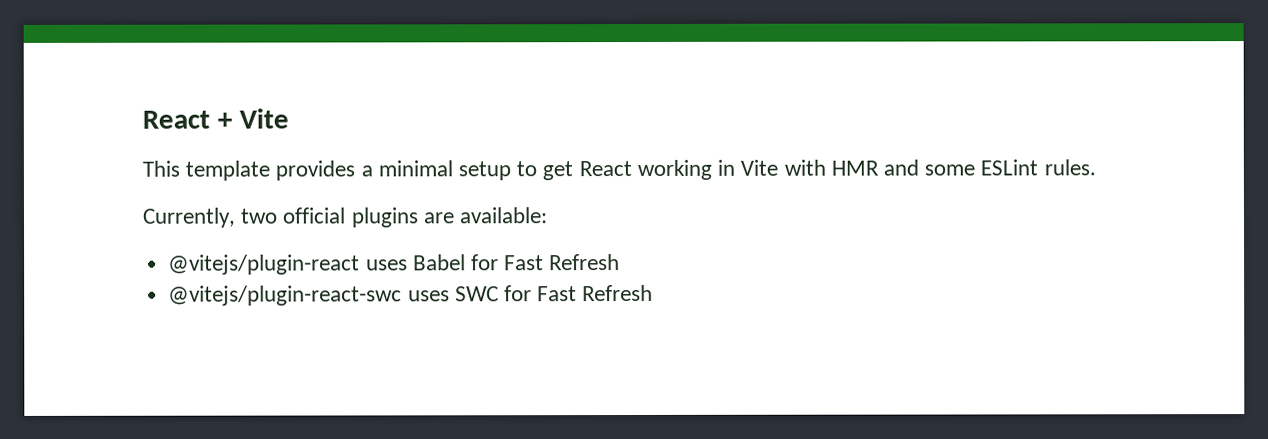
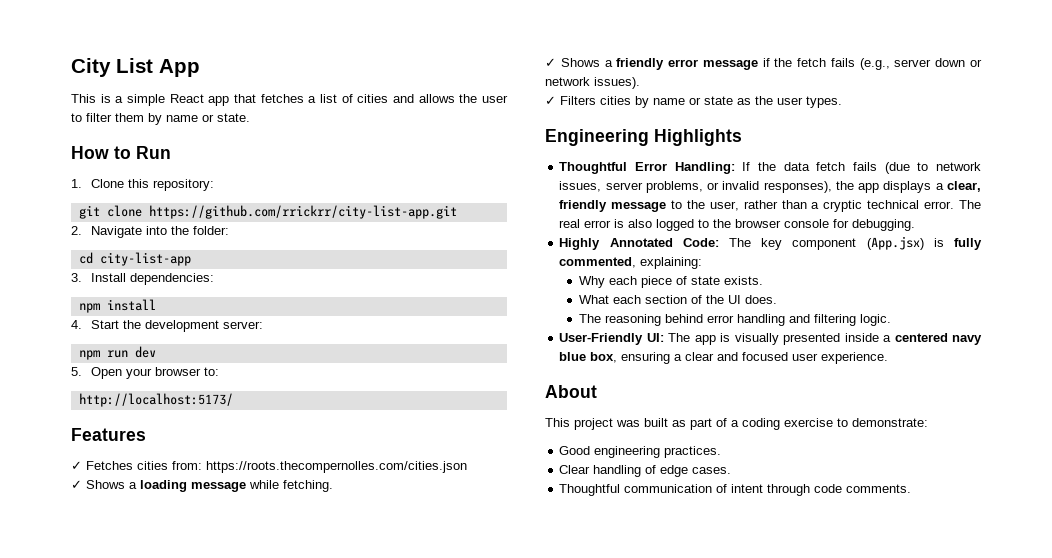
- React + Vite
- This template provides a minimal setup to get React working in Vite with HMR and some ESLint rules.
- Currently, two official plugins are available:
- @vitejs/plugin-react uses Babel for Fast Refresh
- @vitejs/plugin-react-swc uses SWC for Fast Refresh
+ City List App
+ This is a simple React app that fetches a list of cities and allows the user to filter them by name or state.
+ How to Run
+ 1. Clone this repository:
+ git clone https://github.com/rrickrr/city-list-app.git
+ 2. Navigate into the folder:
+ cd city-list-app
+ 3. Install dependencies:
+ npm install
+ 4. Start the development server:
+ npm run dev
+ 5. Open your browser to:
+ http://localhost:5173/
+ Features
+ ✓ Fetches cities from: https://roots.thecompernolles.com/cities.json
+ ✓ Shows a loading message while fetching.
+ ✓ Shows a friendly error message if the fetch fails (e.g., server down or network issues).
+ ✓ Filters cities by name or state as the user types.
+ Engineering Highlights
+ Thoughtful Error Handling: If the data fetch fails (due to network issues, server problems, or invalid responses), the app displays a clear, friendly message to the user, rather than a cryptic technical error. The real error is also logged to the browser console for debugging.
+ Highly Annotated Code: The key component (App.jsx) is fully commented, explaining:
+ Why each piece of state exists.
+ What each section of the UI does.
+ The reasoning behind error handling and filtering logic.
+ User-Friendly UI: The app is visually presented inside a centered navy blue box, ensuring a clear and focused user experience.
+ About
+ This project was built as part of a coding exercise to demonstrate:
+ Good engineering practices.
+ Clear handling of edge cases.
+ Thoughtful communication of intent through code comments.

